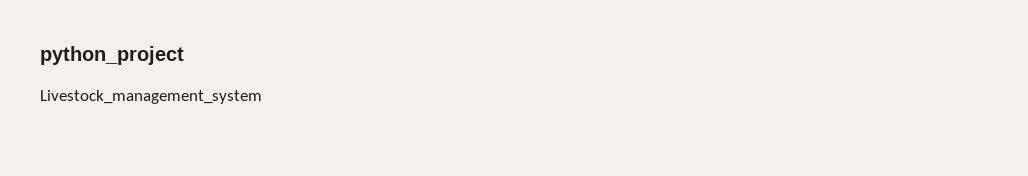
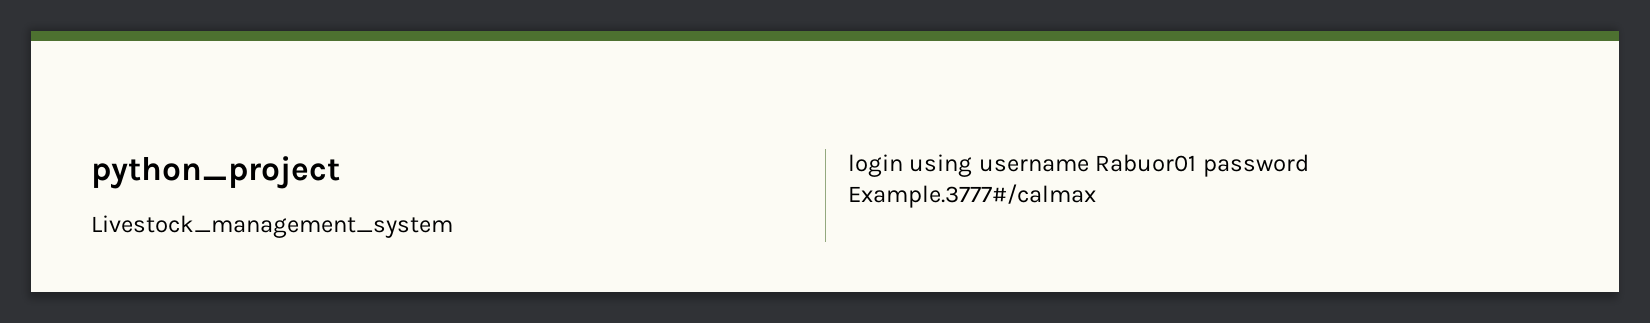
+ login using username Rabuor01 password Example.3777#/calmax

